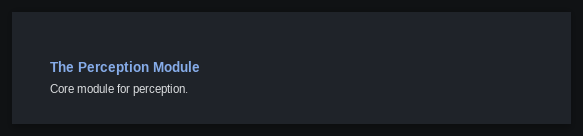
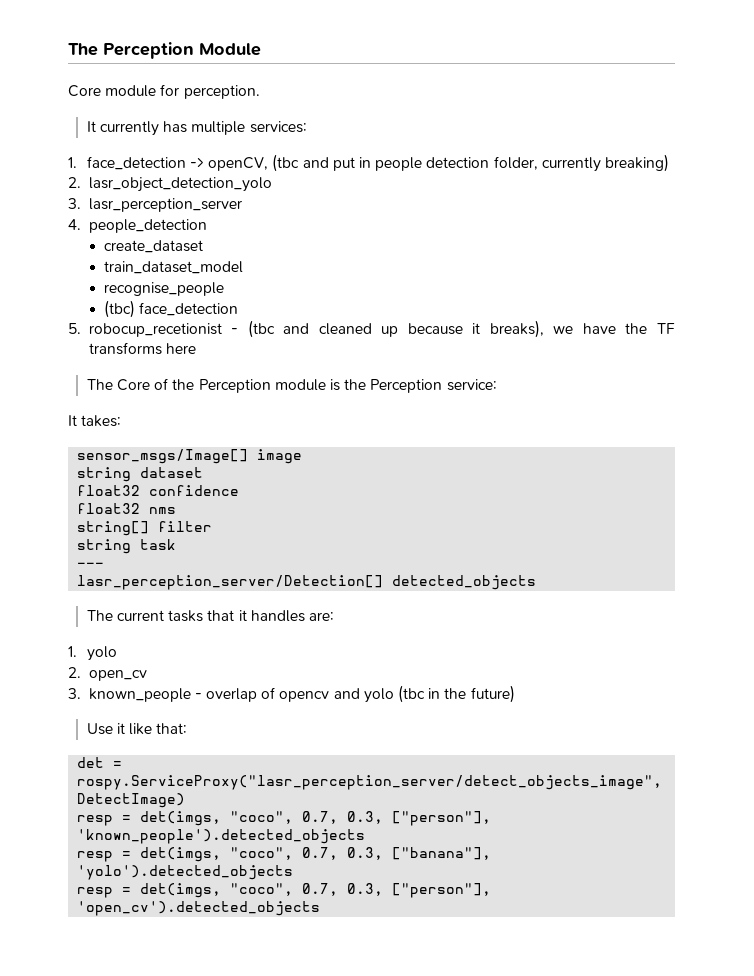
+ It currently has multiple services:
+ 1. face_detection -> openCV, (tbc and put in people detection folder, currently breaking)
+ 2. lasr_object_detection_yolo
+ 3. lasr_perception_server
+ 4. people_detection
+ create_dataset
+ train_dataset_model
+ recognise_people
+ (tbc) face_detection
+ 5. robocup_recetionist - (tbc and cleaned up because it breaks), we have the TF transforms here
+ The Core of the Perception module is the Perception service:
+ It takes:
+ sensor_msgs/Image[] image
+ string dataset
+ float32 confidence
+ float32 nms
+ string[] filter
+ string task
+ ---
+ lasr_perception_server/Detection[] detected_objects
+ The current tasks that it handles are:
+ 1. yolo
+ 2. open_cv
+ 3. known_people - overlap of opencv and yolo (tbc in the future)
+ Use it like that:
+ det = rospy.ServiceProxy("lasr_perception_server/detect_objects_image", DetectImage)
+ resp = det(imgs, "coco", 0.7, 0.3, ["person"], 'known_people').detected_objects
+ resp = det(imgs, "coco", 0.7, 0.3, ["banana"], 'yolo').detected_objects
+ resp = det(imgs, "coco", 0.7, 0.3, ["person"], 'open_cv').detected_objects

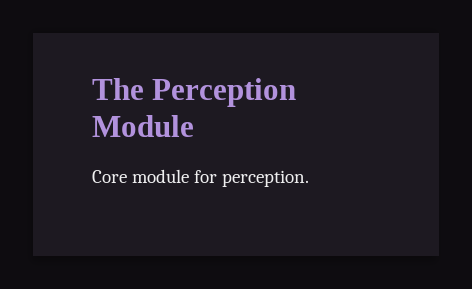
- It currently has multiple services:
- 1. face_detection -> openCV, (tbc and put in people detection folder, currently breaking)
- 2. lasr_object_detection_yolo
- 3. lasr_perception_server
- 4. people_detection
- create_dataset
- train_dataset_model
- recognise_people
- (tbc) face_detection
- 5. robocup_recetionist - (tbc and cleaned up because it breaks), we have the TF transforms here
- The Core of the Perception module is the Perception service:
- It takes:
- sensor_msgs/Image[] image
- string dataset
- float32 confidence
- float32 nms
- string[] filter
- string task
- ---
- lasr_perception_server/Detection[] detected_objects
- The current tasks that it handles are:
- 1. yolo
- 2. open_cv
- 3. known_people - overlap of opencv and yolo (tbc in the future)
- Use it like that:
- det = rospy.ServiceProxy("lasr_perception_server/detect_objects_image", DetectImage)
- resp = det(imgs, "coco", 0.7, 0.3, ["person"], 'known_people').detected_objects
- resp = det(imgs, "coco", 0.7, 0.3, ["banana"], 'yolo').detected_objects
- resp = det(imgs, "coco", 0.7, 0.3, ["person"], 'open_cv').detected_objects

